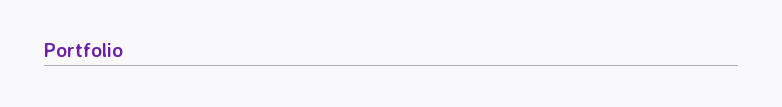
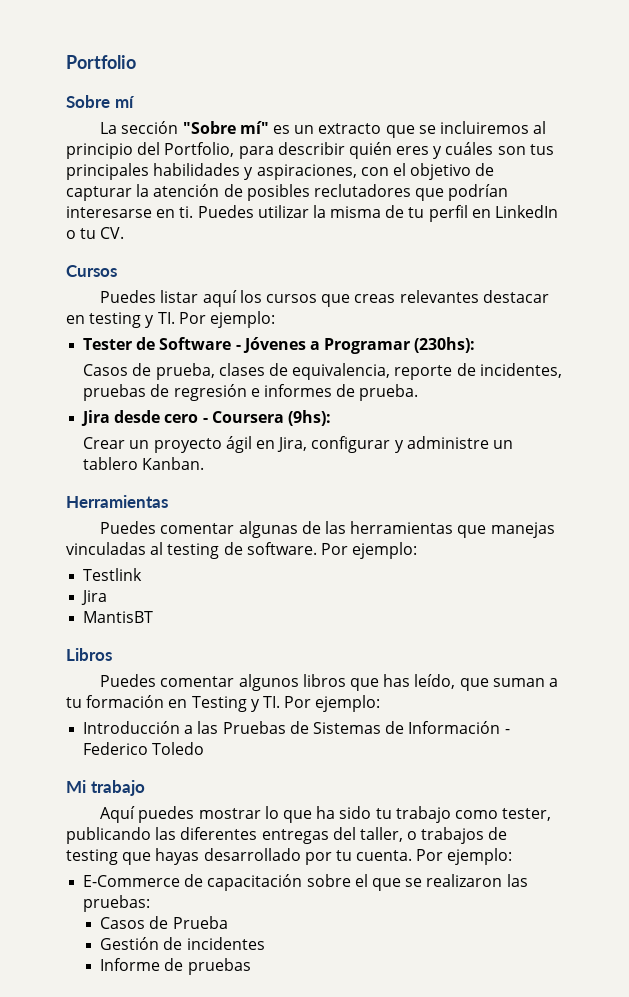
+ Sobre mí
+ La sección "Sobre mí" es un extracto que se incluiremos al principio del Portfolio, para describir quién eres y cuáles son tus principales habilidades y aspiraciones, con el objetivo de capturar la atención de posibles reclutadores que podrían interesarse en ti. Puedes utilizar la misma de tu perfil en LinkedIn o tu CV.
+ Cursos
+ Puedes listar aquí los cursos que creas relevantes destacar en testing y TI. Por ejemplo:
+ Tester de Software - Jóvenes a Programar (230hs):
+ Casos de prueba, clases de equivalencia, reporte de incidentes, pruebas de regresión e informes de prueba.
+ Jira desde cero - Coursera (9hs):
+ Crear un proyecto ágil en Jira, configurar y administre un tablero Kanban.
+ Herramientas
+ Puedes comentar algunas de las herramientas que manejas vinculadas al testing de software. Por ejemplo:
+ Testlink
+ Jira
+ MantisBT
+ Libros
+ Puedes comentar algunos libros que has leído, que suman a tu formación en Testing y TI. Por ejemplo:
+ Introducción a las Pruebas de Sistemas de Información - Federico Toledo
+ Mi trabajo
+ Aquí puedes mostrar lo que ha sido tu trabajo como tester, publicando las diferentes entregas del taller, o trabajos de testing que hayas desarrollado por tu cuenta. Por ejemplo:
+ E-Commerce de capacitación sobre el que se realizaron las pruebas:
+ Casos de Prueba
+ Gestión de incidentes
+ Informe de pruebas

